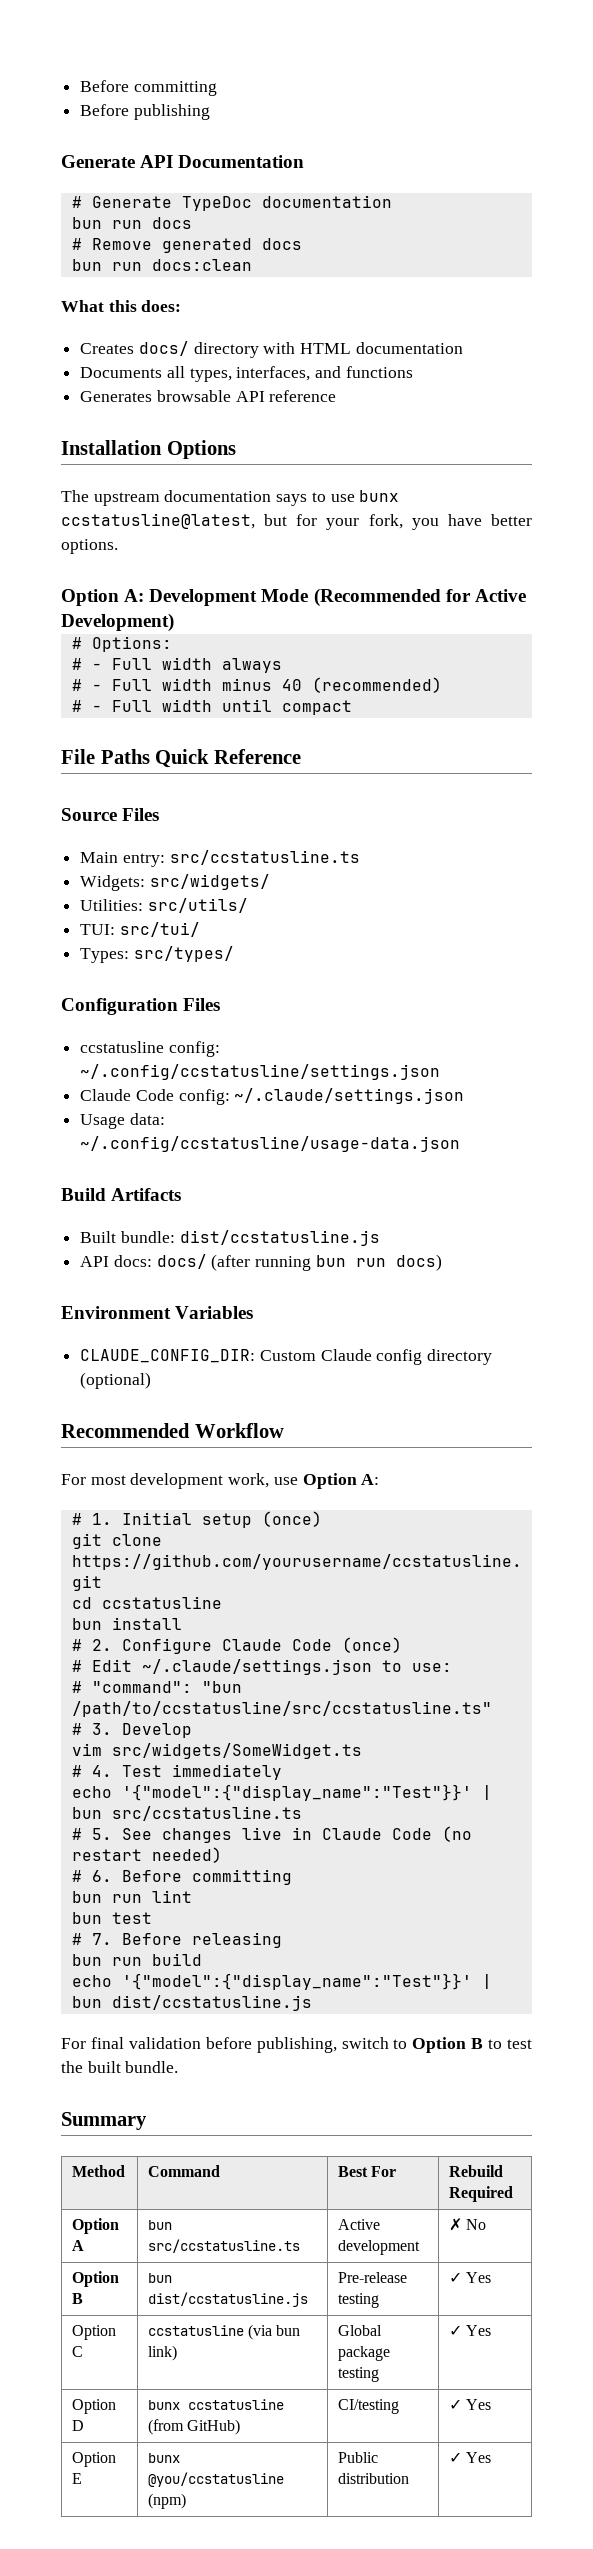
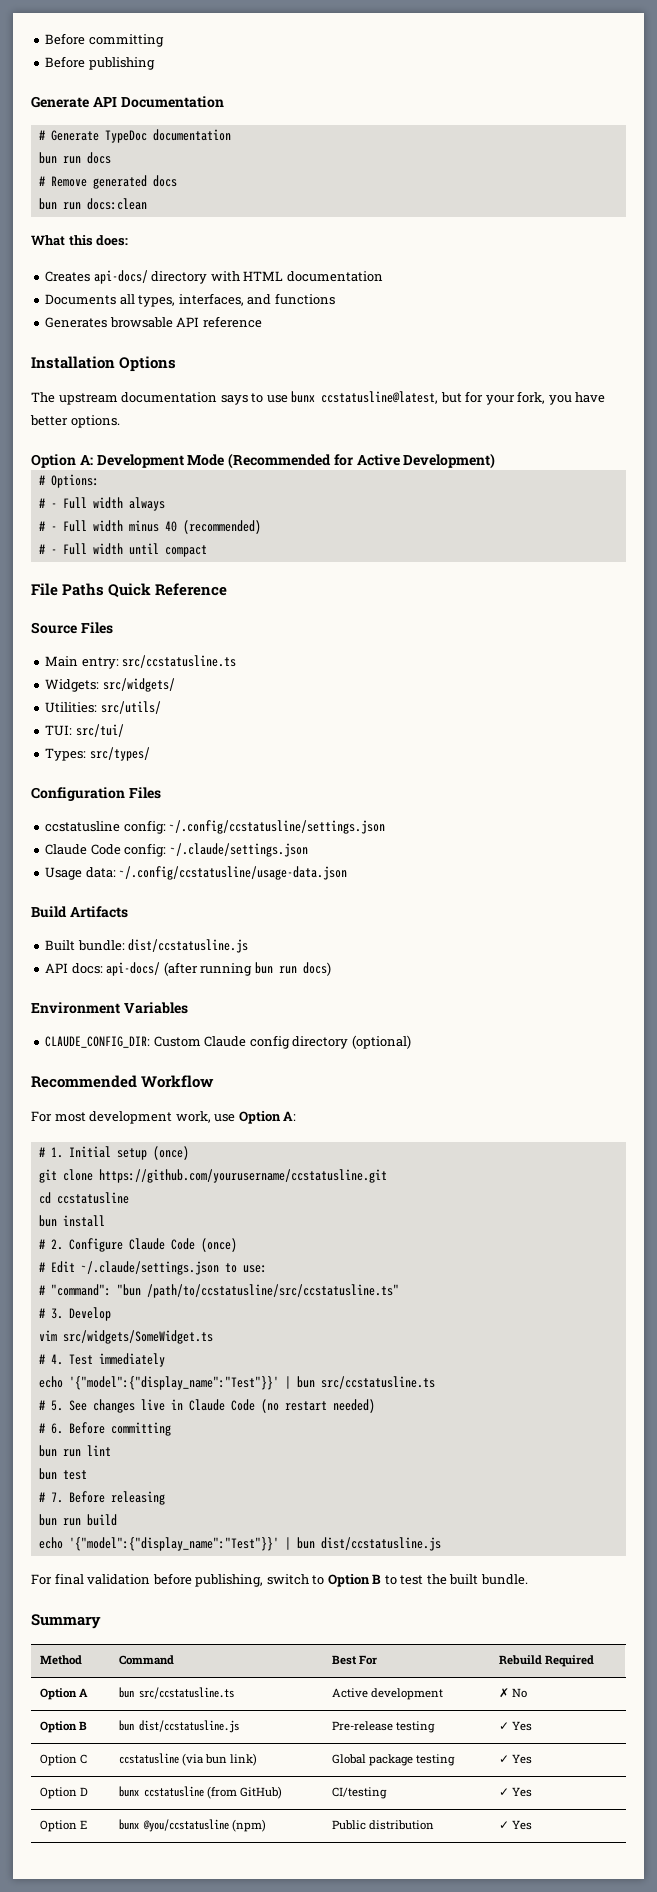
- Creates docs/ directory with HTML documentation
+ Creates api-docs/ directory with HTML documentation
- API docs: docs/ (after running bun run docs)
+ API docs: api-docs/ (after running bun run docs)

